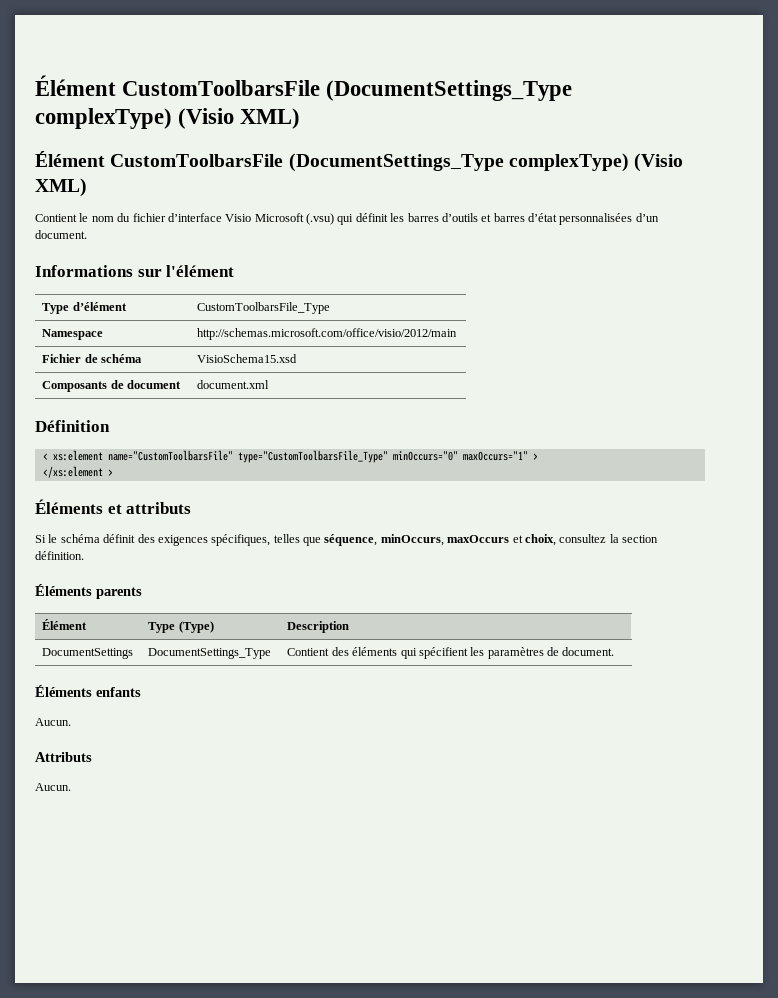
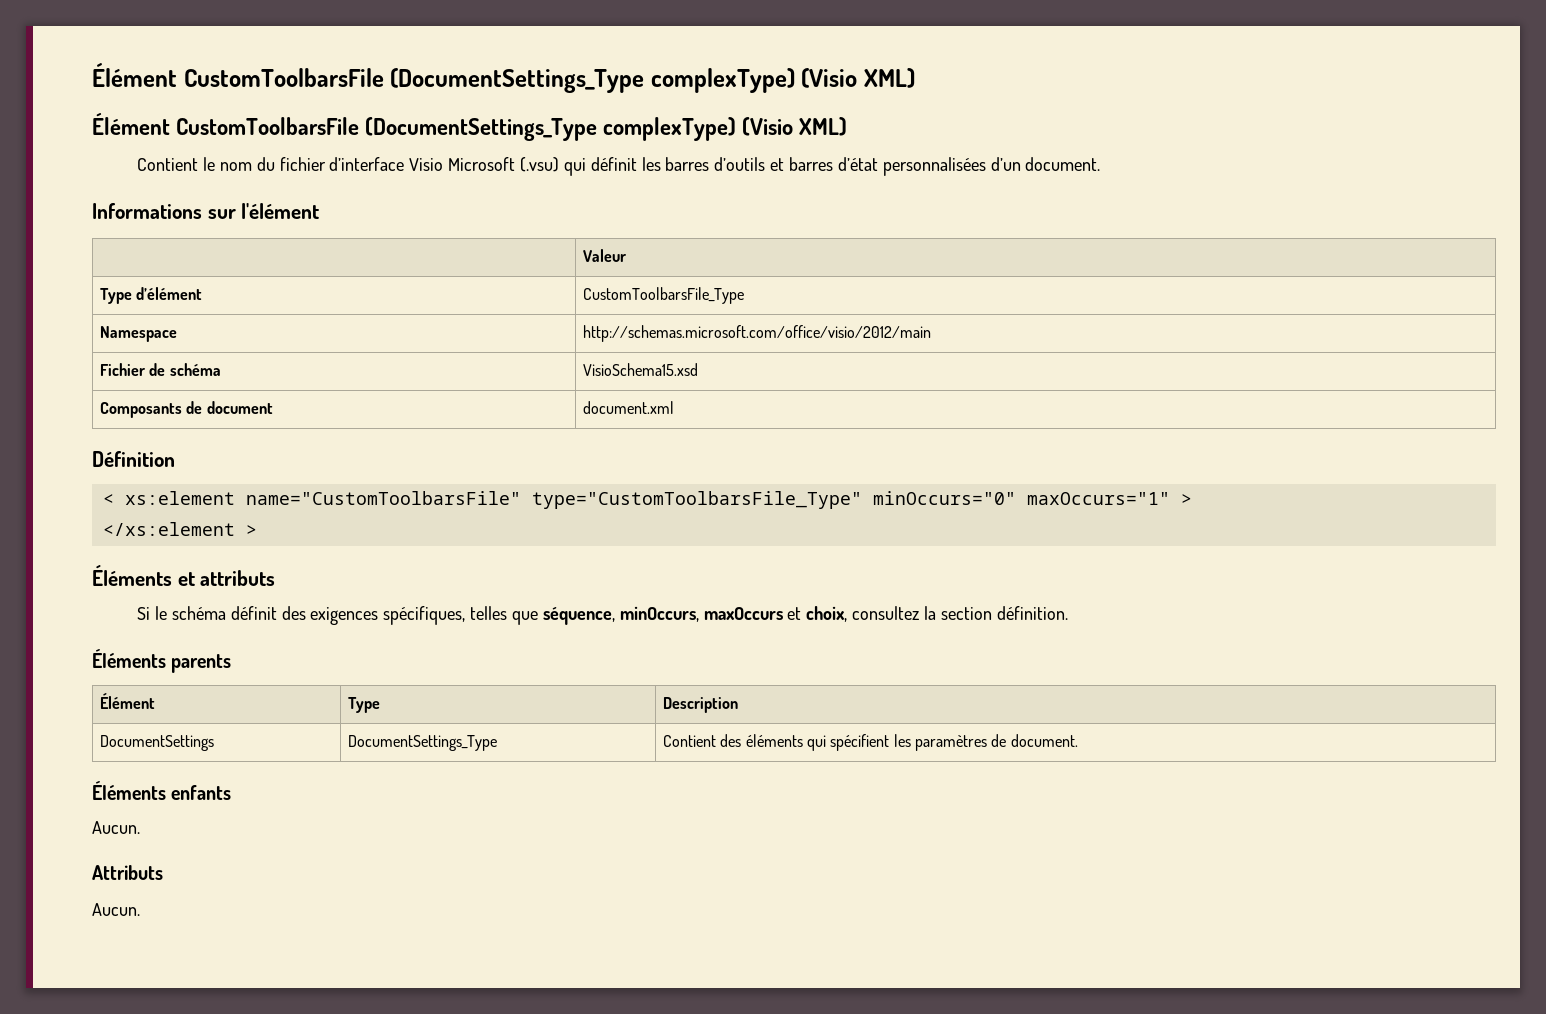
+ | Valeur
- Élément | Type (Type) | Description
+ Élément | Type | Description

